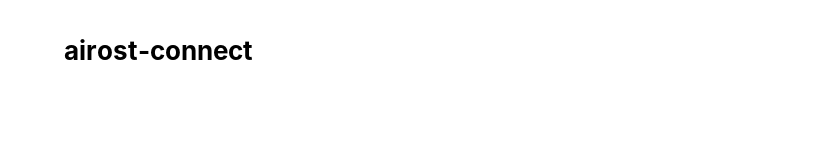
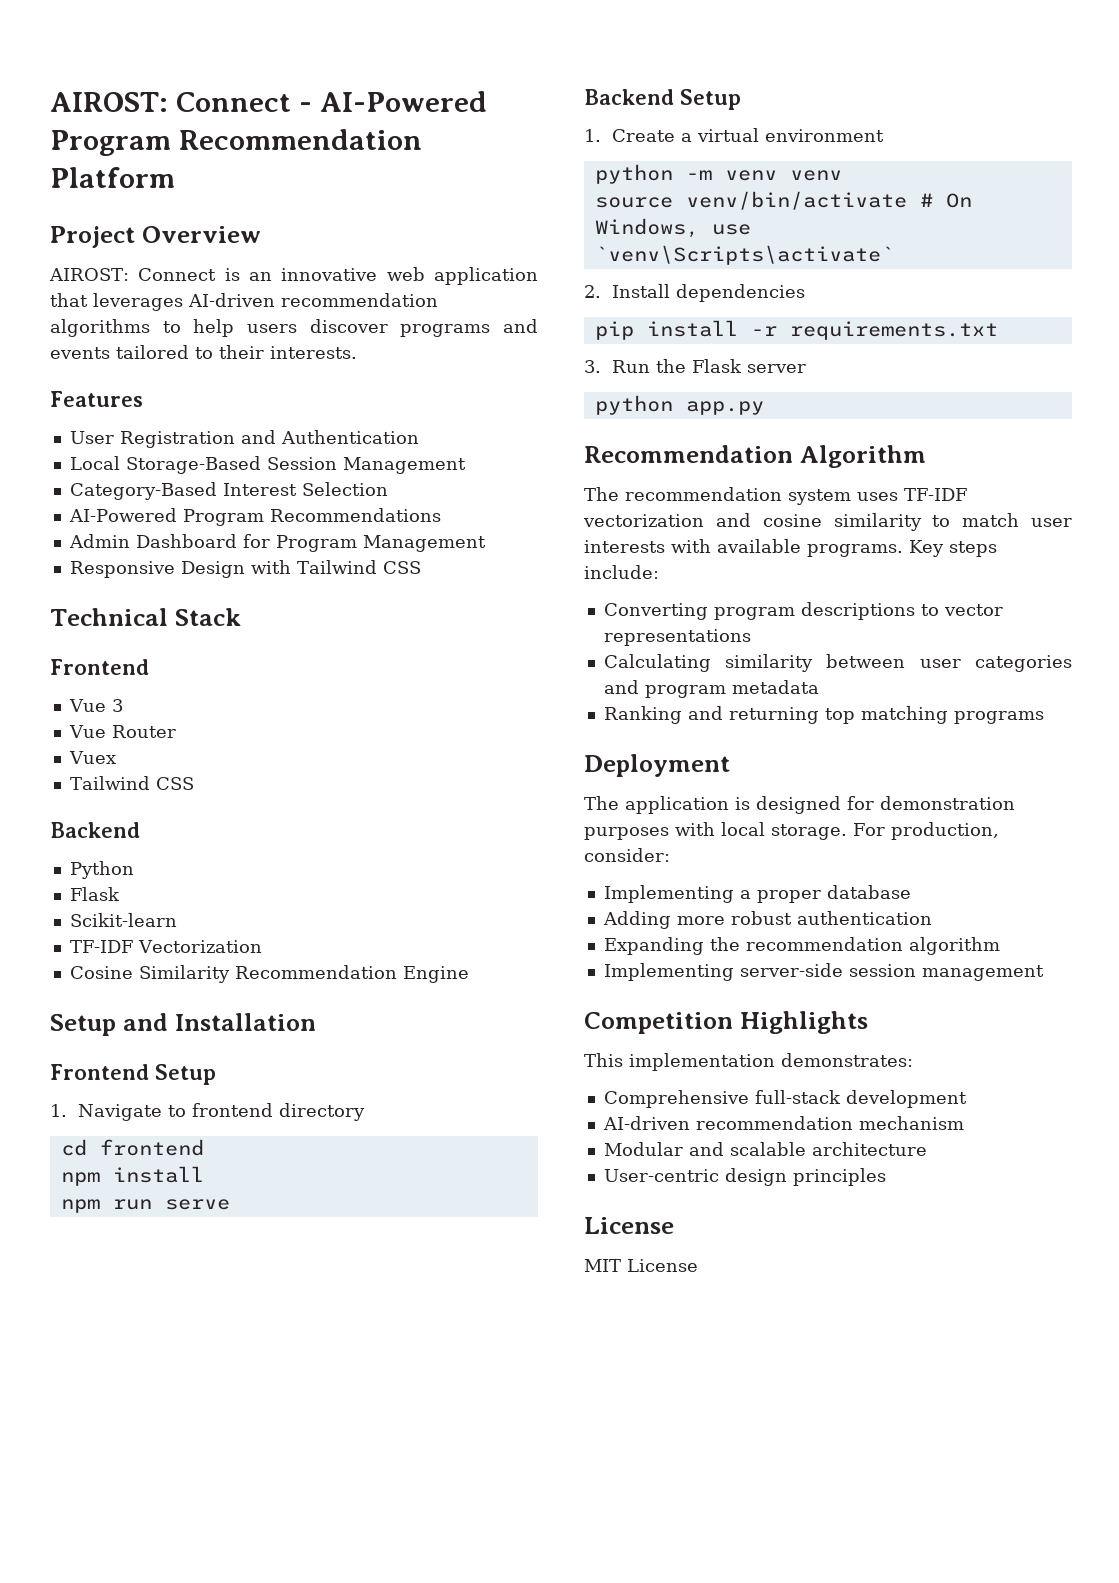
- airost-connect
+ AIROST: Connect - AI-Powered Program Recommendation Platform
+ Project Overview
+ AIROST: Connect is an innovative web application that leverages AI-driven recommendation algorithms to help users discover programs and events tailored to their interests.
+ Features
+ User Registration and Authentication
+ Local Storage-Based Session Management
+ Category-Based Interest Selection
+ AI-Powered Program Recommendations
+ Admin Dashboard for Program Management
+ Responsive Design with Tailwind CSS
+ Technical Stack
+ Frontend
+ Vue 3
+ Vue Router
+ Vuex
+ Tailwind CSS
+ Backend
+ Python
+ Flask
+ Scikit-learn
+ TF-IDF Vectorization
+ Cosine Similarity Recommendation Engine
+ Setup and Installation
+ Frontend Setup
+ 1. Navigate to frontend directory
+ cd frontend
+ npm install
+ npm run serve
+ Backend Setup
+ 1. Create a virtual environment
+ python -m venv venv
+ source venv/bin/activate # On Windows, use `venv\Scripts\activate`
+ 2. Install dependencies
+ pip install -r requirements.txt
+ 3. Run the Flask server
+ python app.py
+ Recommendation Algorithm
+ The recommendation system uses TF-IDF vectorization and cosine similarity to match user interests with available programs. Key steps include:
+ Converting program descriptions to vector representations
+ Calculating similarity between user categories and program metadata
+ Ranking and returning top matching programs
+ Deployment
+ The application is designed for demonstration purposes with local storage. For production, consider:
+ Implementing a proper database
+ Adding more robust authentication
+ Expanding the recommendation algorithm
+ Implementing server-side session management
+ Competition Highlights
+ This implementation demonstrates:
+ Comprehensive full-stack development
+ AI-driven recommendation mechanism
+ Modular and scalable architecture
+ User-centric design principles
+ License
+ MIT License

